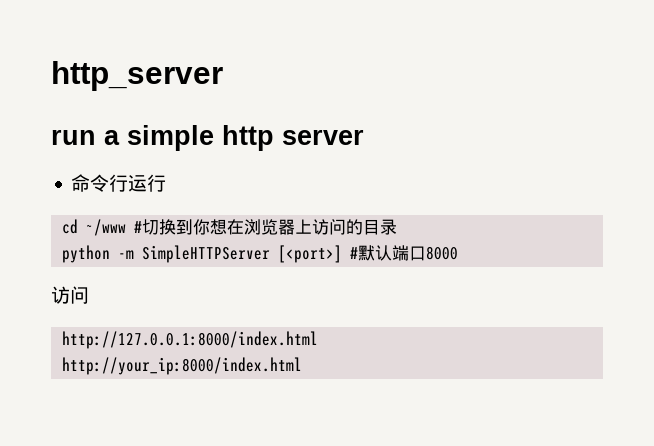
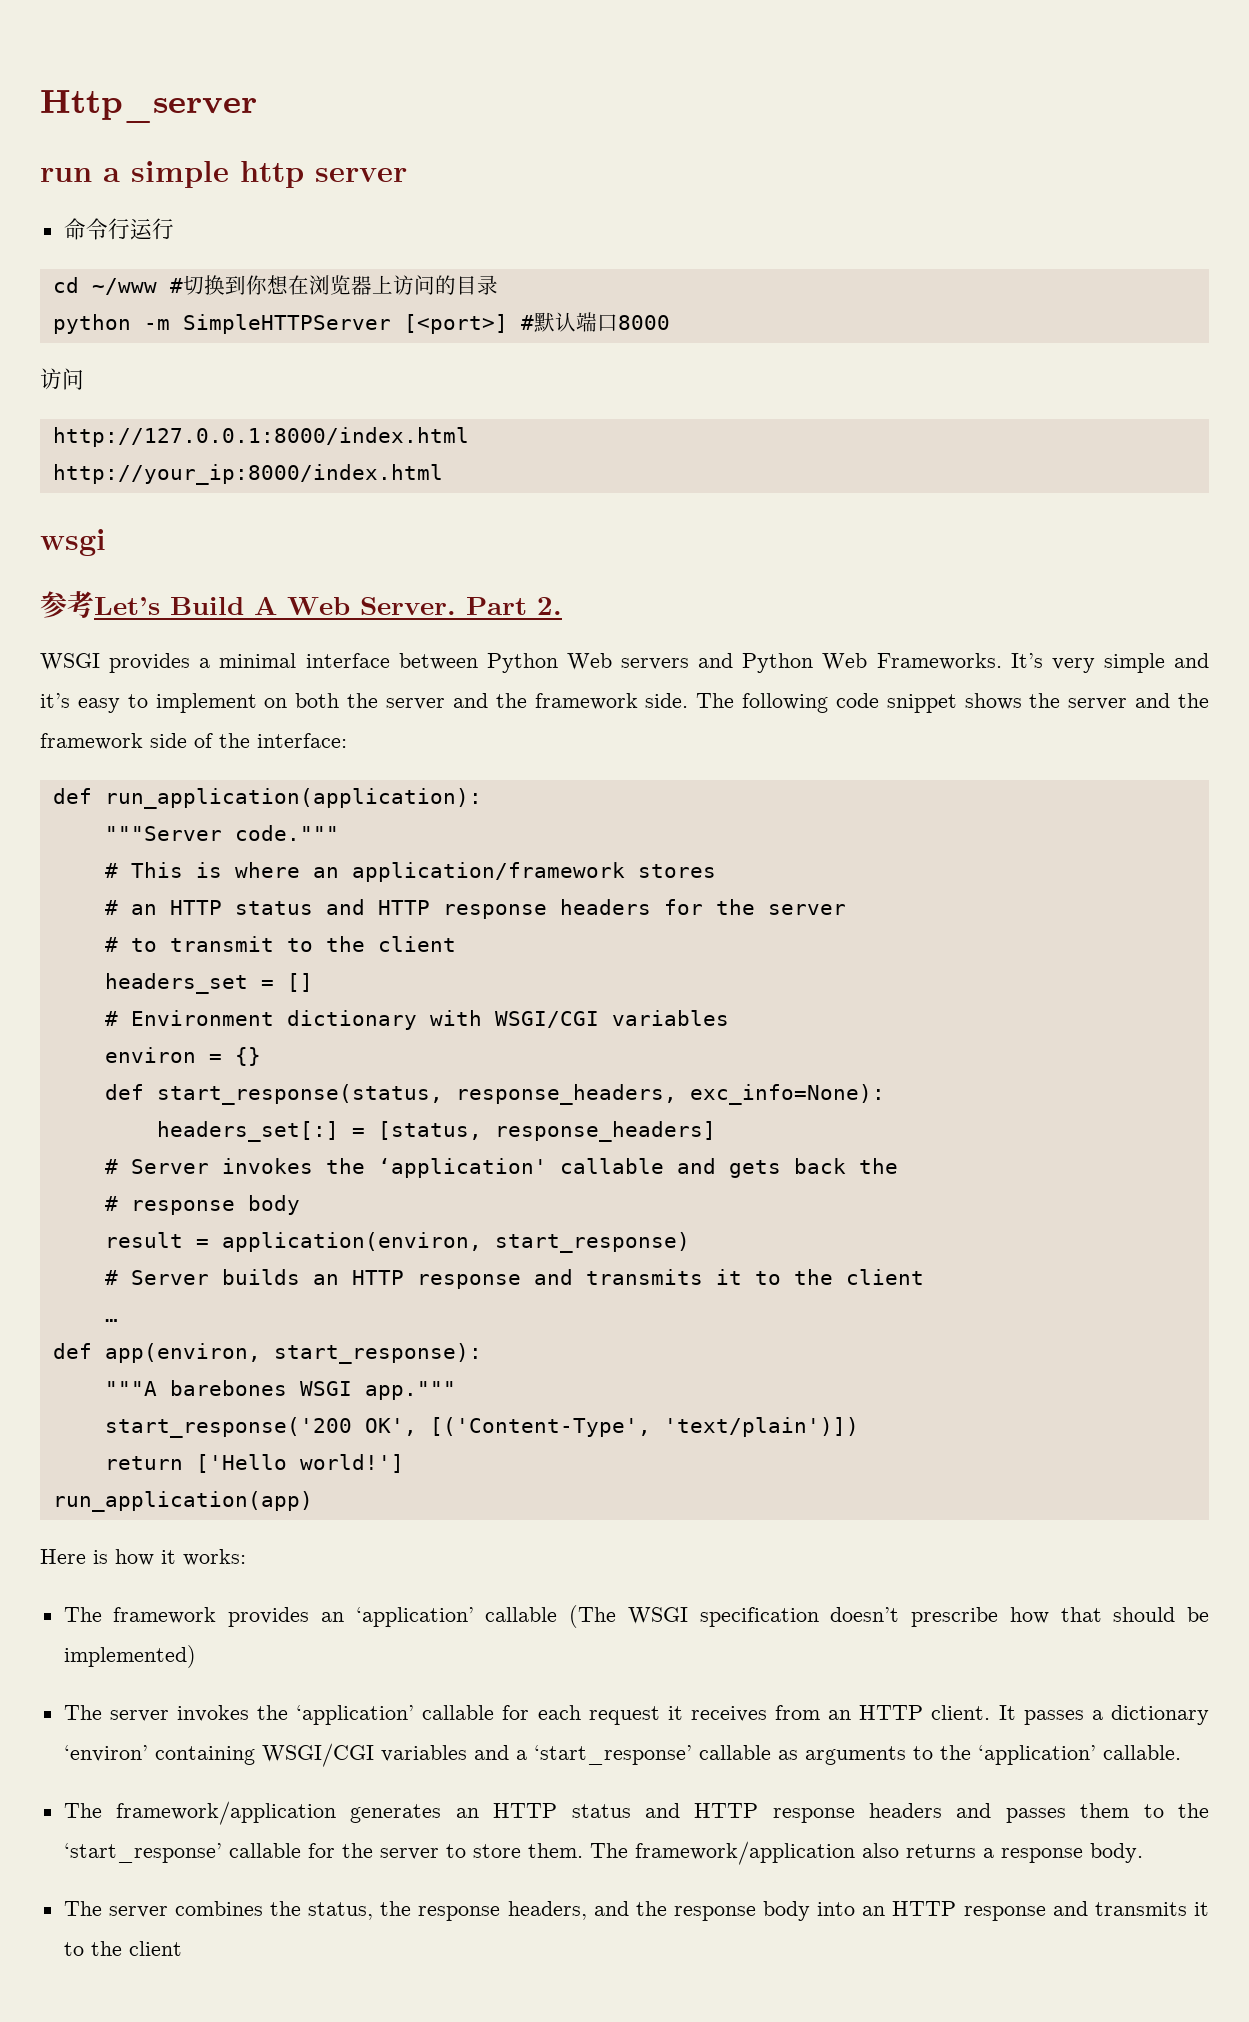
- http_server
+ Http_server
+ wsgi
+ 参考Let’s Build A Web Server. Part 2.
+ WSGI provides a minimal interface between Python Web servers and Python Web Frameworks. It’s very simple and it’s easy to implement on both the server and the framework side. The following code snippet shows the server and the framework side of the interface:
+ def run_application(application):
+ """Server code."""
+ # This is where an application/framework stores
+ # an HTTP status and HTTP response headers for the server
+ # to transmit to the client
+ headers_set = []
+ # Environment dictionary with WSGI/CGI variables
+ environ = {}
+ def start_response(status, response_headers, exc_info=None):
+ headers_set[:] = [status, response_headers]
+ # Server invokes the ‘application' callable and gets back the
+ # response body
+ result = application(environ, start_response)
+ # Server builds an HTTP response and transmits it to the client
+ …
+ def app(environ, start_response):
+ """A barebones WSGI app."""
+ start_response('200 OK', [('Content-Type', 'text/plain')])
+ return ['Hello world!']
+ run_application(app)
+ Here is how it works:
+ The framework provides an ‘application’ callable (The WSGI specification doesn’t prescribe how that should be implemented)
+ The server invokes the ‘application’ callable for each request it receives from an HTTP client. It passes a dictionary ‘environ’ containing WSGI/CGI variables and a ‘start_response’ callable as arguments to the ‘application’ callable.
+ The framework/application generates an HTTP status and HTTP response headers and passes them to the ‘start_response’ callable for the server to store them. The framework/application also returns a response body.
+ The server combines the status, the response headers, and the response body into an HTTP response and transmits it to the client

